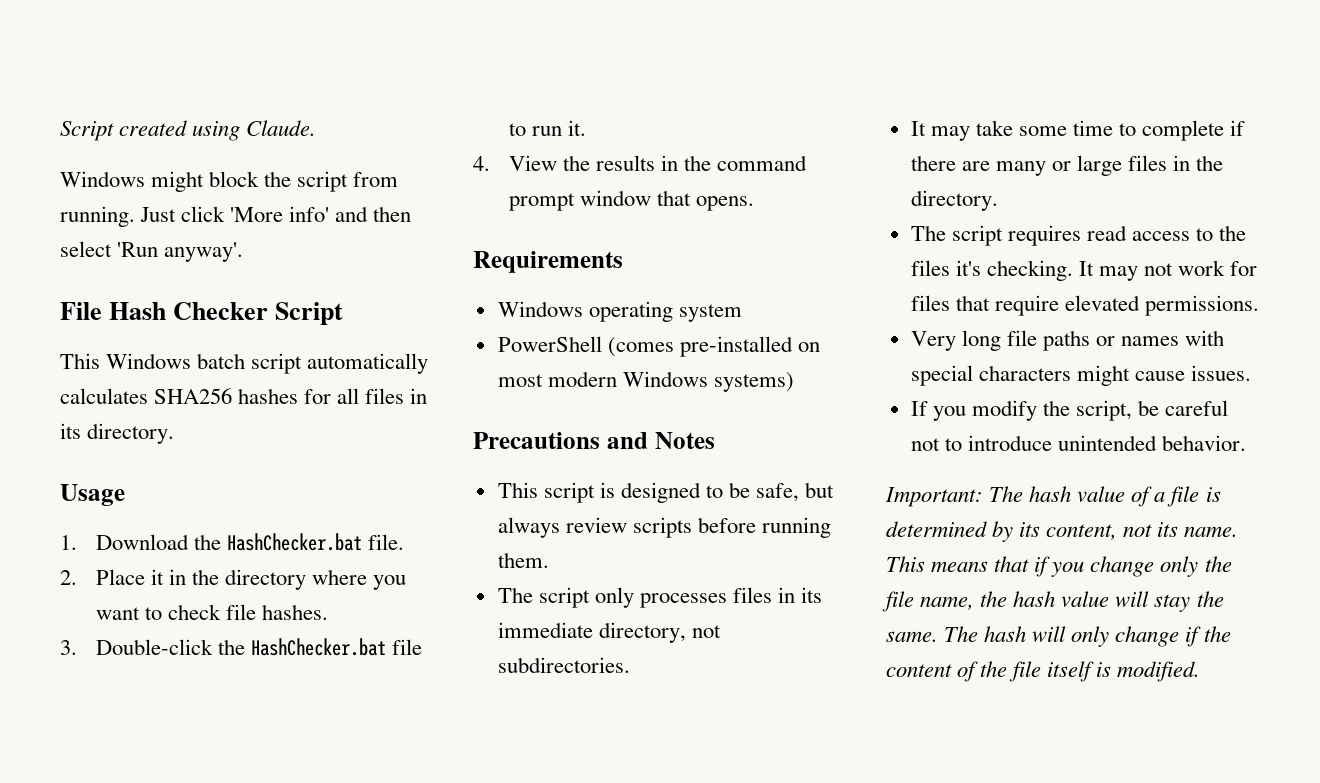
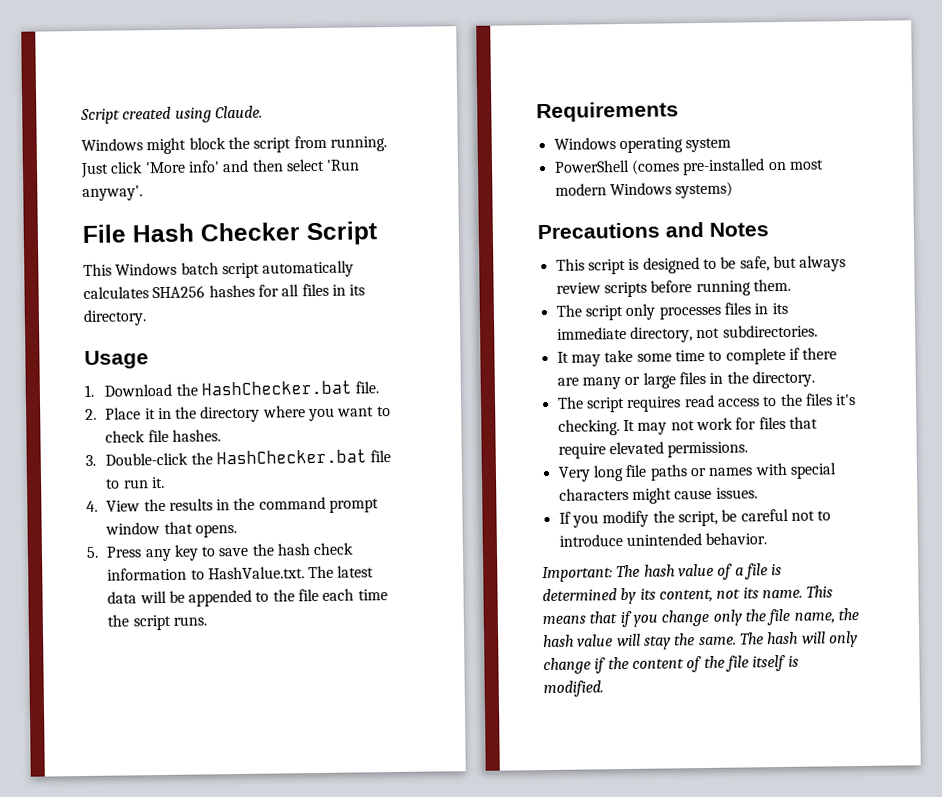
+ 5. Press any key to save the hash check information to HashValue.txt. The latest data will be appended to the file each time the script runs.

